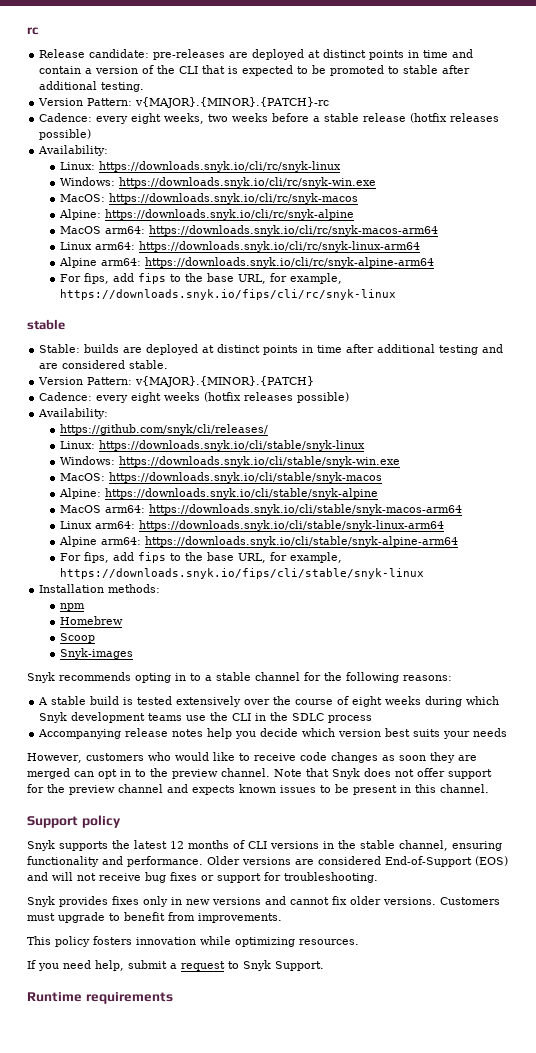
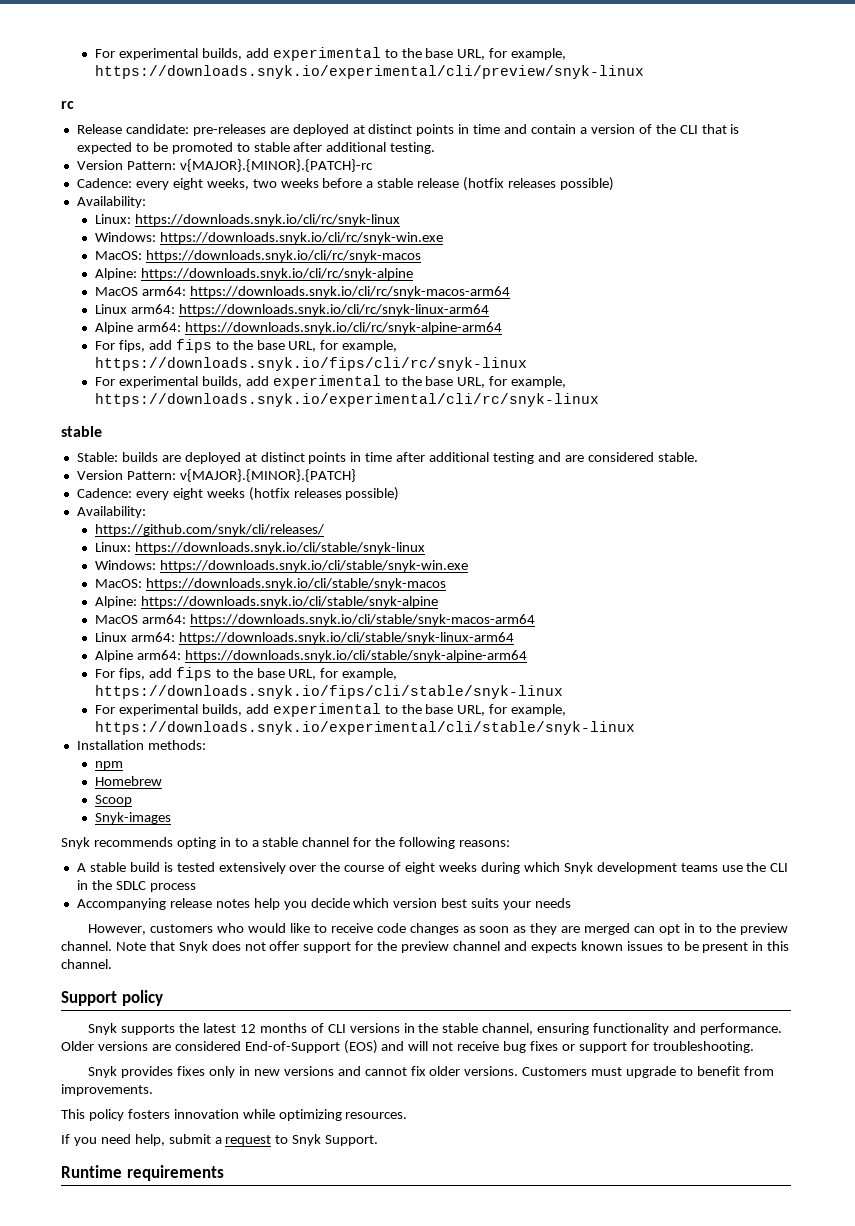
+ For experimental builds, add experimental to the base URL, for example, https://downloads.snyk.io/experimental/cli/preview/snyk-linux
+ For experimental builds, add experimental to the base URL, for example, https://downloads.snyk.io/experimental/cli/rc/snyk-linux
+ For experimental builds, add experimental to the base URL, for example, https://downloads.snyk.io/experimental/cli/stable/snyk-linux
- However, customers who would like to receive code changes as soon they are merged can opt in to the preview channel.
+ However, customers who would like to receive code changes as soon as they are merged can opt in to the preview channel.

